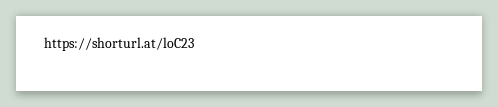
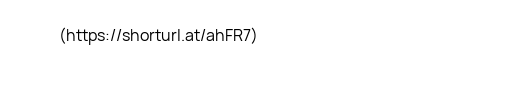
- https://shorturl.at/loC23
+ (https://shorturl.at/ahFR7)

